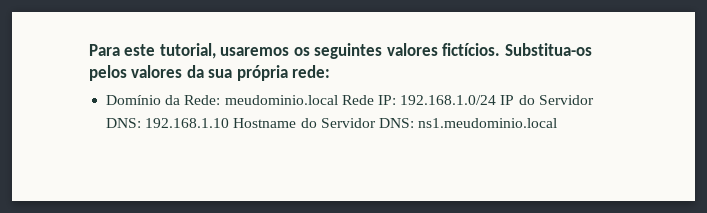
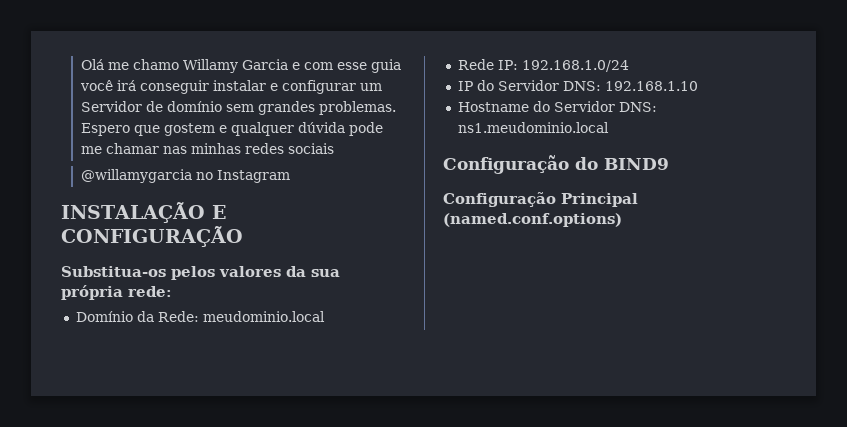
- Para este tutorial, usaremos os seguintes valores fictícios. Substitua-os pelos valores da sua própria rede:
+ Olá me chamo Willamy Garcia e com esse guia você irá conseguir instalar e configurar um Servidor de domínio sem grandes problemas. Espero que gostem e qualquer dúvida pode me chamar nas minhas redes sociais
+ @willamygarcia no Instagram
+ INSTALAÇÃO E CONFIGURAÇÃO
+ Substitua-os pelos valores da sua própria rede:
- Domínio da Rede: meudominio.local Rede IP: 192.168.1.0/24 IP do Servidor DNS: 192.168.1.10 Hostname do Servidor DNS: ns1.meudominio.local
+ Domínio da Rede: meudominio.local
+ Rede IP: 192.168.1.0/24
+ IP do Servidor DNS: 192.168.1.10
+ Hostname do Servidor DNS: ns1.meudominio.local
+ Configuração do BIND9
+ Configuração Principal (named.conf.options)

